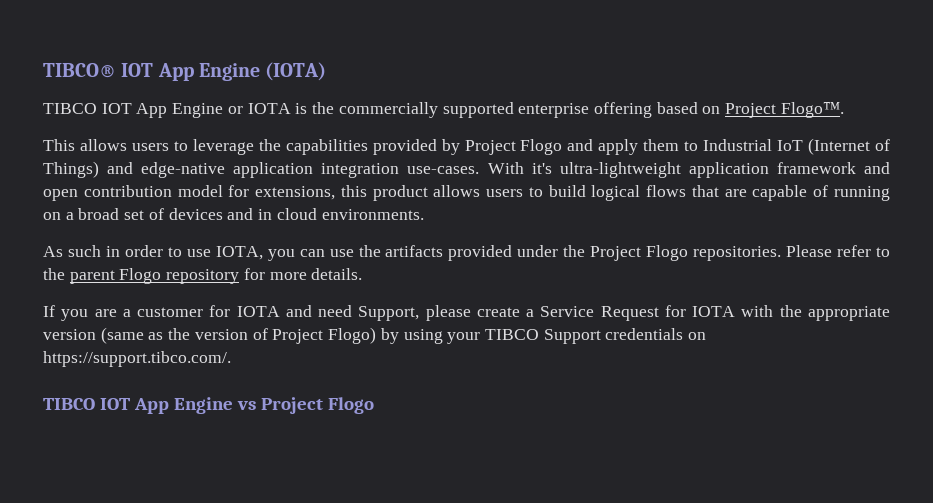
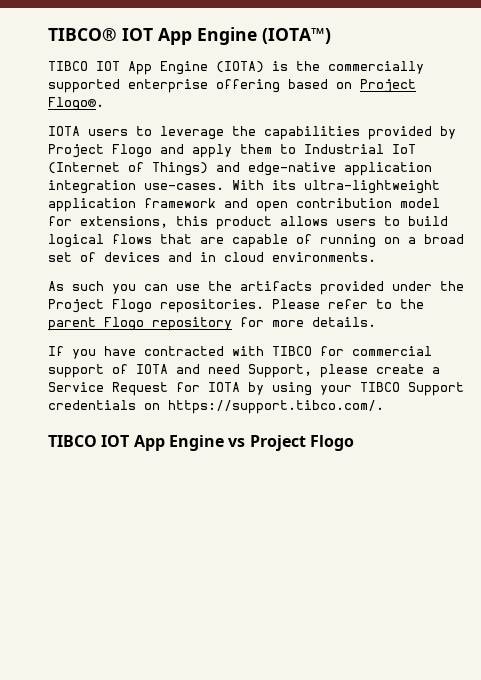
- TIBCO® IOT App Engine (IOTA)
- TIBCO IOT App Engine or IOTA is the commercially supported enterprise offering based on Project Flogo™.
- This allows users to leverage the capabilities provided by Project Flogo and apply them to Industrial IoT (Internet of Things) and edge-native application integration use-cases.
+ TIBCO® IOT App Engine (IOTA™)
+ TIBCO IOT App Engine (IOTA) is the commercially supported enterprise offering based on Project Flogo®.
+ IOTA users to leverage the capabilities provided by Project Flogo and apply them to Industrial IoT (Internet of Things) and edge-native application integration use-cases.
- With it's ultra-lightweight application framework and open contribution model for extensions, this product allows users to build logical flows that are capable of running on a broad set of devices and in cloud environments.
+ With its ultra-lightweight application framework and open contribution model for extensions, this product allows users to build logical flows that are capable of running on a broad set of devices and in cloud environments.
- As such in order to use IOTA, you can use the artifacts provided under the Project Flogo repositories.
+ As such you can use the artifacts provided under the Project Flogo repositories.
- If you are a customer for IOTA and need Support, please create a Service Request for IOTA with the appropriate version (same as the version of Project Flogo) by using your TIBCO Support credentials on https://support.tibco.com/.
+ If you have contracted with TIBCO for commercial support of IOTA and need Support, please create a Service Request for IOTA by using your TIBCO Support credentials on https://support.tibco.com/.

